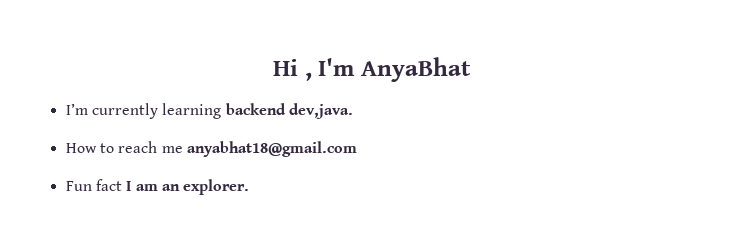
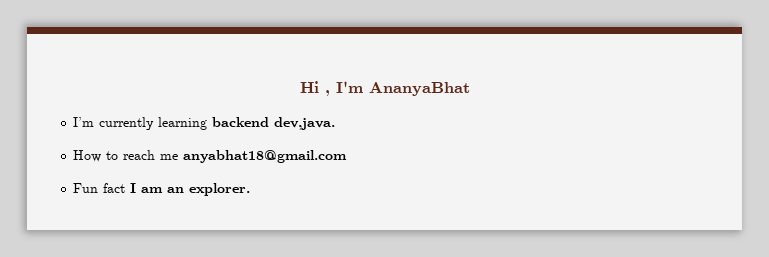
- Hi , I'm AnyaBhat
+ Hi , I'm AnanyaBhat

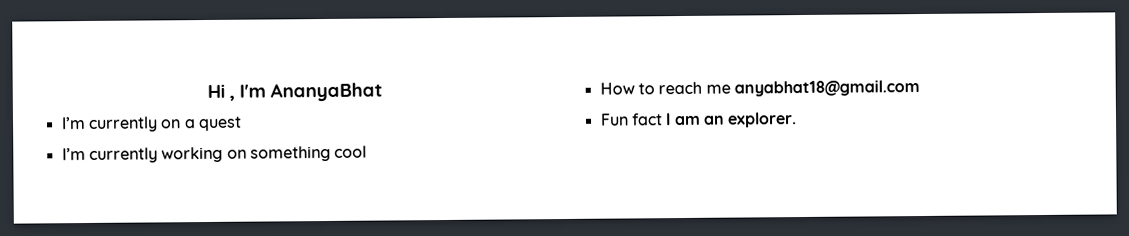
- I’m currently learning backend dev,java.
+ I’m currently on a quest
+ I’m currently working on something cool

